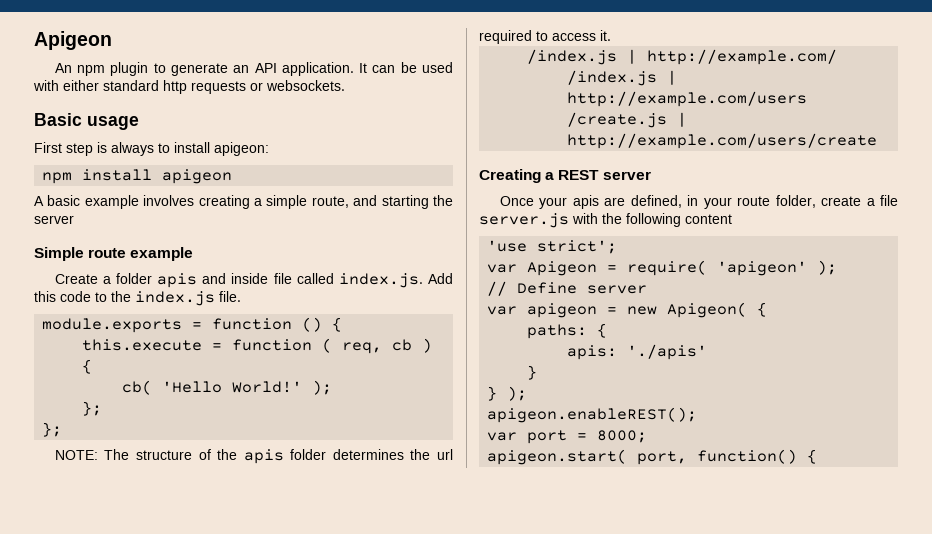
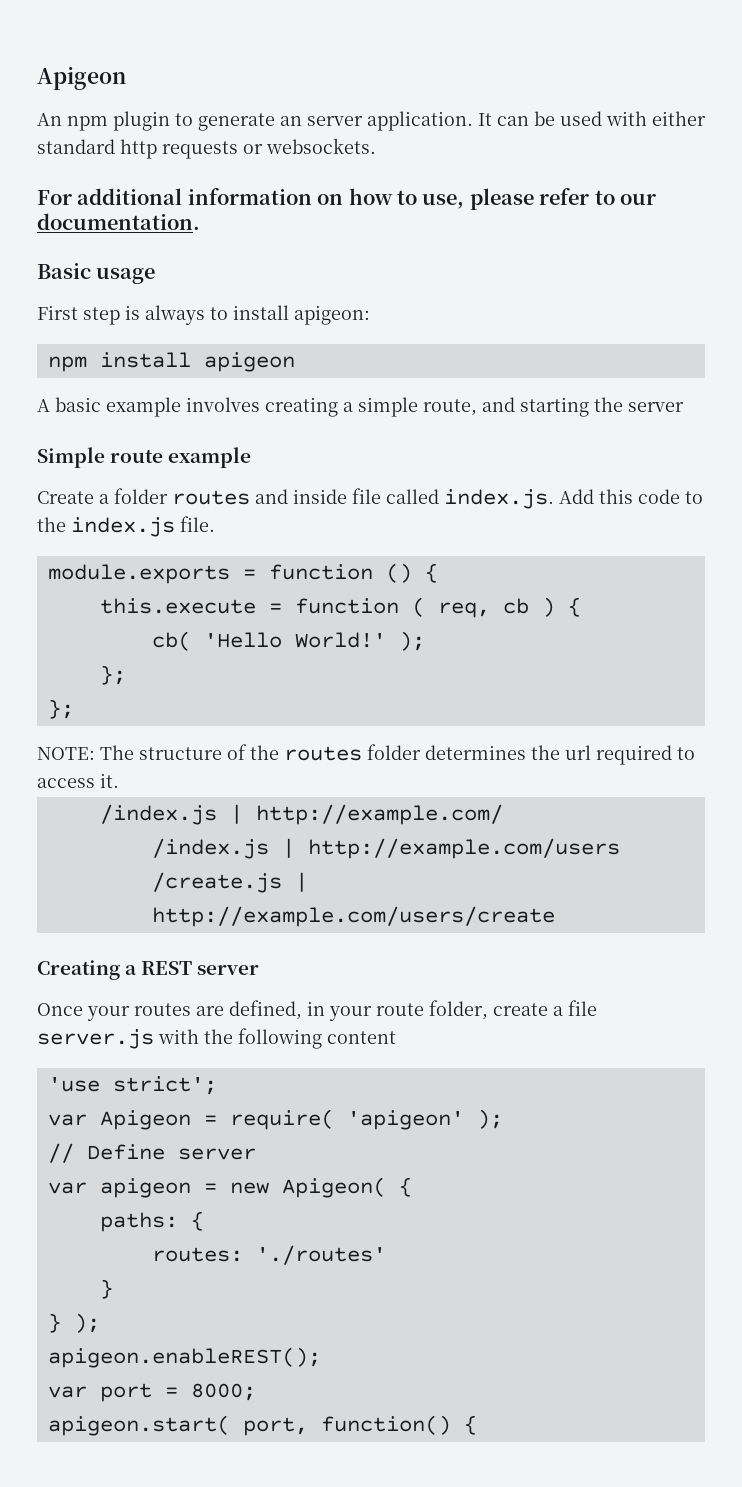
- An npm plugin to generate an API application.
+ An npm plugin to generate an server application.
+ For additional information on how to use, please refer to our documentation.
- Create a folder apis and inside file called index.js. Add this code to the index.js file.
+ Create a folder routes and inside file called index.js. Add this code to the index.js file.
- NOTE: The structure of the apis folder determines the url required to access it.
+ NOTE: The structure of the routes folder determines the url required to access it.
- Once your apis are defined, in your route folder, create a file server.js with the following content
+ Once your routes are defined, in your route folder, create a file server.js with the following content
- apis: './apis'
+ routes: './routes'

